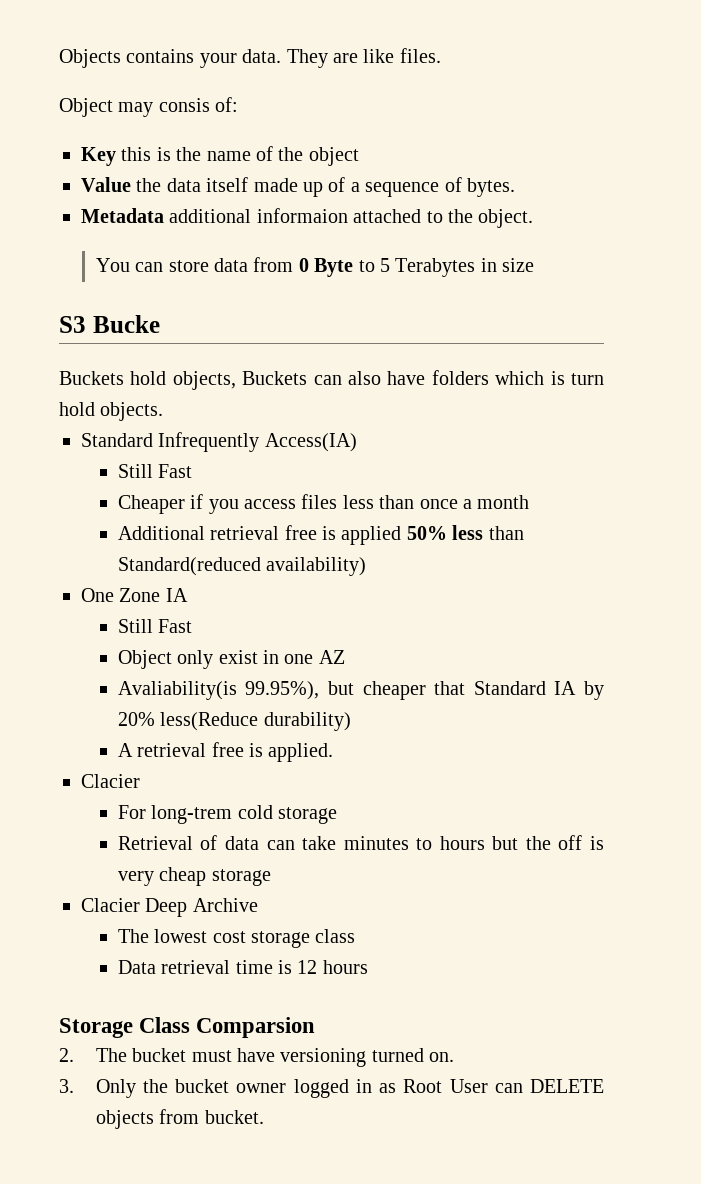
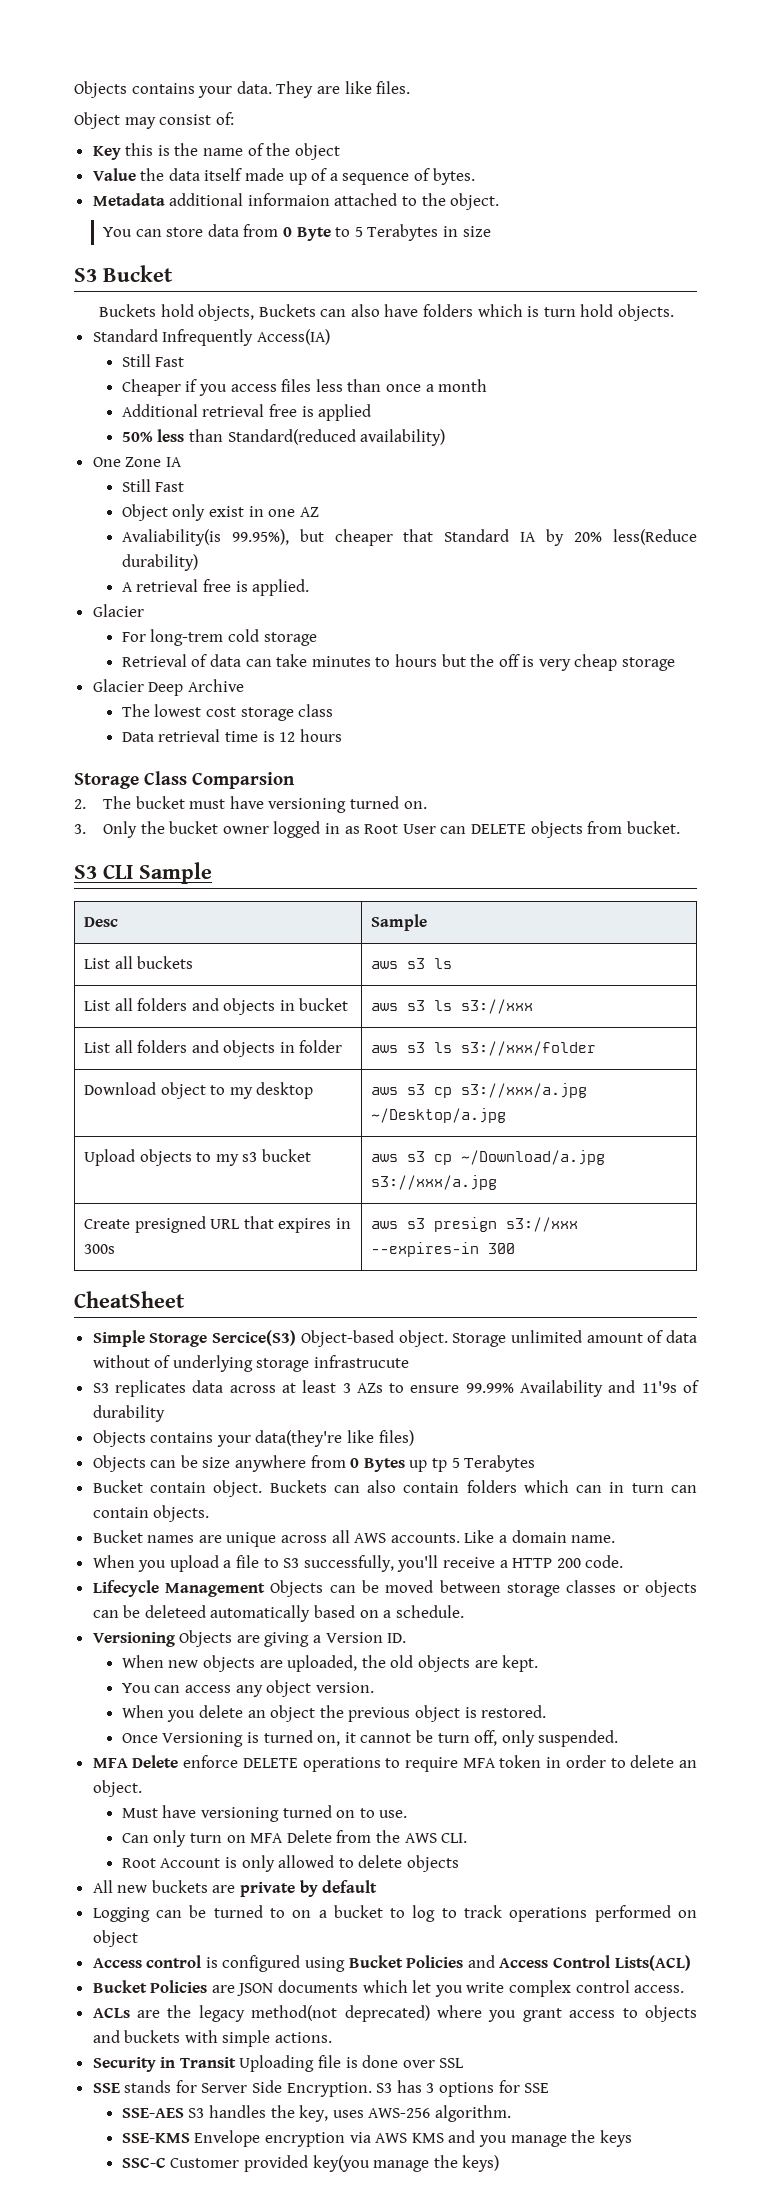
- Object may consis of:
+ Object may consist of:
- S3 Bucke
+ S3 Bucket
- Additional retrieval free is applied 50% less than Standard(reduced availability)
+ Additional retrieval free is applied
+ 50% less than Standard(reduced availability)
  A retrieval free is applied.
- Clacier
+ Glacier
- Clacier Deep Archive
+ Glacier Deep Archive
+ S3 CLI Sample
+ Desc | Sample
+ List all buckets | aws s3 ls
+ List all folders and objects in bucket | aws s3 ls s3://xxx
+ List all folders and objects in folder | aws s3 ls s3://xxx/folder
+ Download object to my desktop | aws s3 cp s3://xxx/a.jpg ~/Desktop/a.jpg
+ Upload objects to my s3 bucket | aws s3 cp ~/Download/a.jpg s3://xxx/a.jpg
+ Create presigned URL that expires in 300s | aws s3 presign s3://xxx --expires-in 300
+ CheatSheet
+ Simple Storage Sercice(S3) Object-based object. Storage unlimited amount of data without of underlying storage infrastrucute
+ S3 replicates data across at least 3 AZs to ensure 99.99% Availability and 11'9s of durability
+ Objects contains your data(they're like files)
+ Objects can be size anywhere from 0 Bytes up tp 5 Terabytes
+ Bucket contain object. Buckets can also contain folders which can in turn can contain objects.
+ Bucket names are unique across all AWS accounts. Like a domain name.
+ When you upload a file to S3 successfully, you'll receive a HTTP 200 code.
+ Lifecycle Management Objects can be moved between storage classes or objects can be deleteed automatically based on a schedule.
+ Versioning Objects are giving a Version ID.
+ When new objects are uploaded, the old objects are kept.
+ You can access any object version.
+ When you delete an object the previous object is restored.
+ Once Versioning is turned on, it cannot be turn off, only suspended.
+ MFA Delete enforce DELETE operations to require MFA token in order to delete an object.
+ Must have versioning turned on to use.
+ Can only turn on MFA Delete from the AWS CLI.
+ Root Account is only allowed to delete objects
+ All new buckets are private by default
+ Logging can be turned to on a bucket to log to track operations performed on object
+ Access control is configured using Bucket Policies and Access Control Lists(ACL)
+ Bucket Policies are JSON documents which let you write complex control access.
+ ACLs are the legacy method(not deprecated) where you grant access to objects and buckets with simple actions.
+ Security in Transit Uploading file is done over SSL
+ SSE stands for Server Side Encryption. S3 has 3 options for SSE
+ SSE-AES S3 handles the key, uses AWS-256 algorithm.
+ SSE-KMS Envelope encryption via AWS KMS and you manage the keys
+ SSC-C Customer provided key(you manage the keys)

